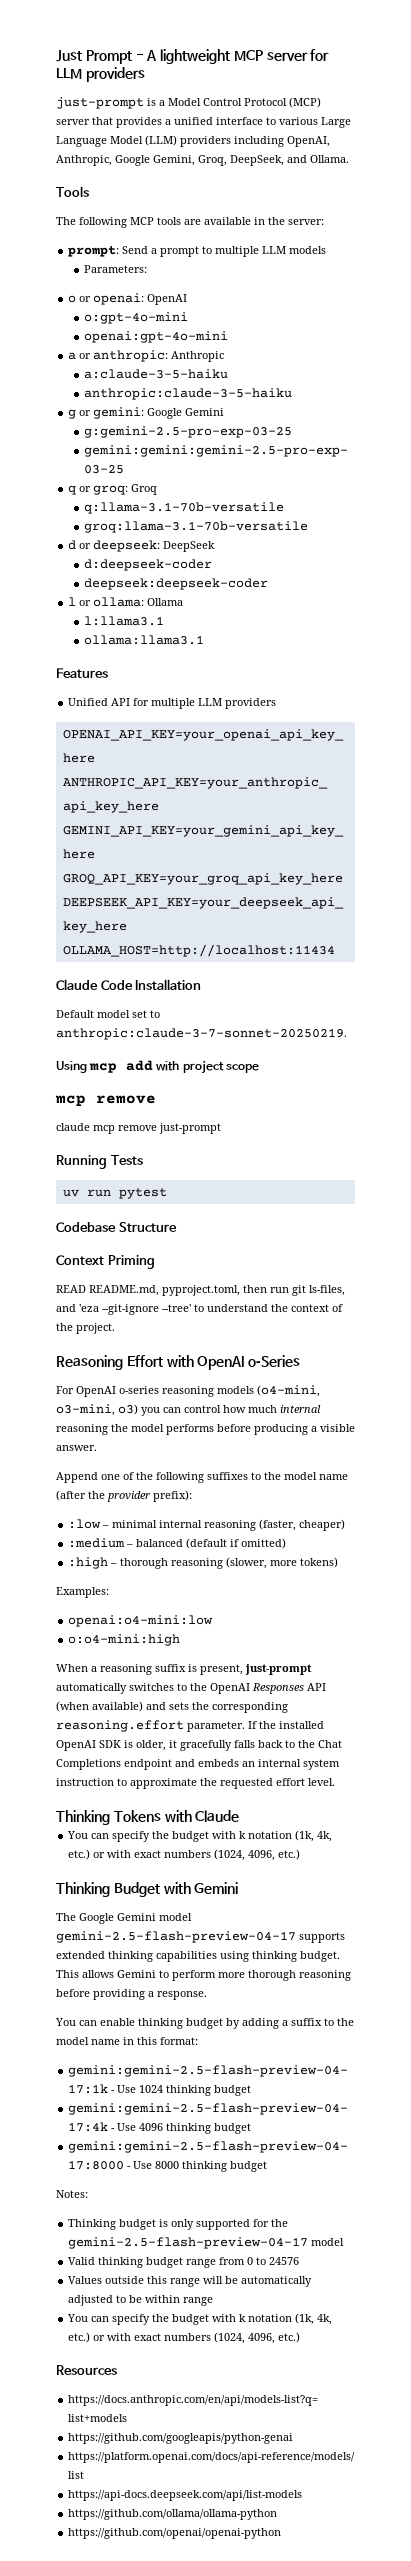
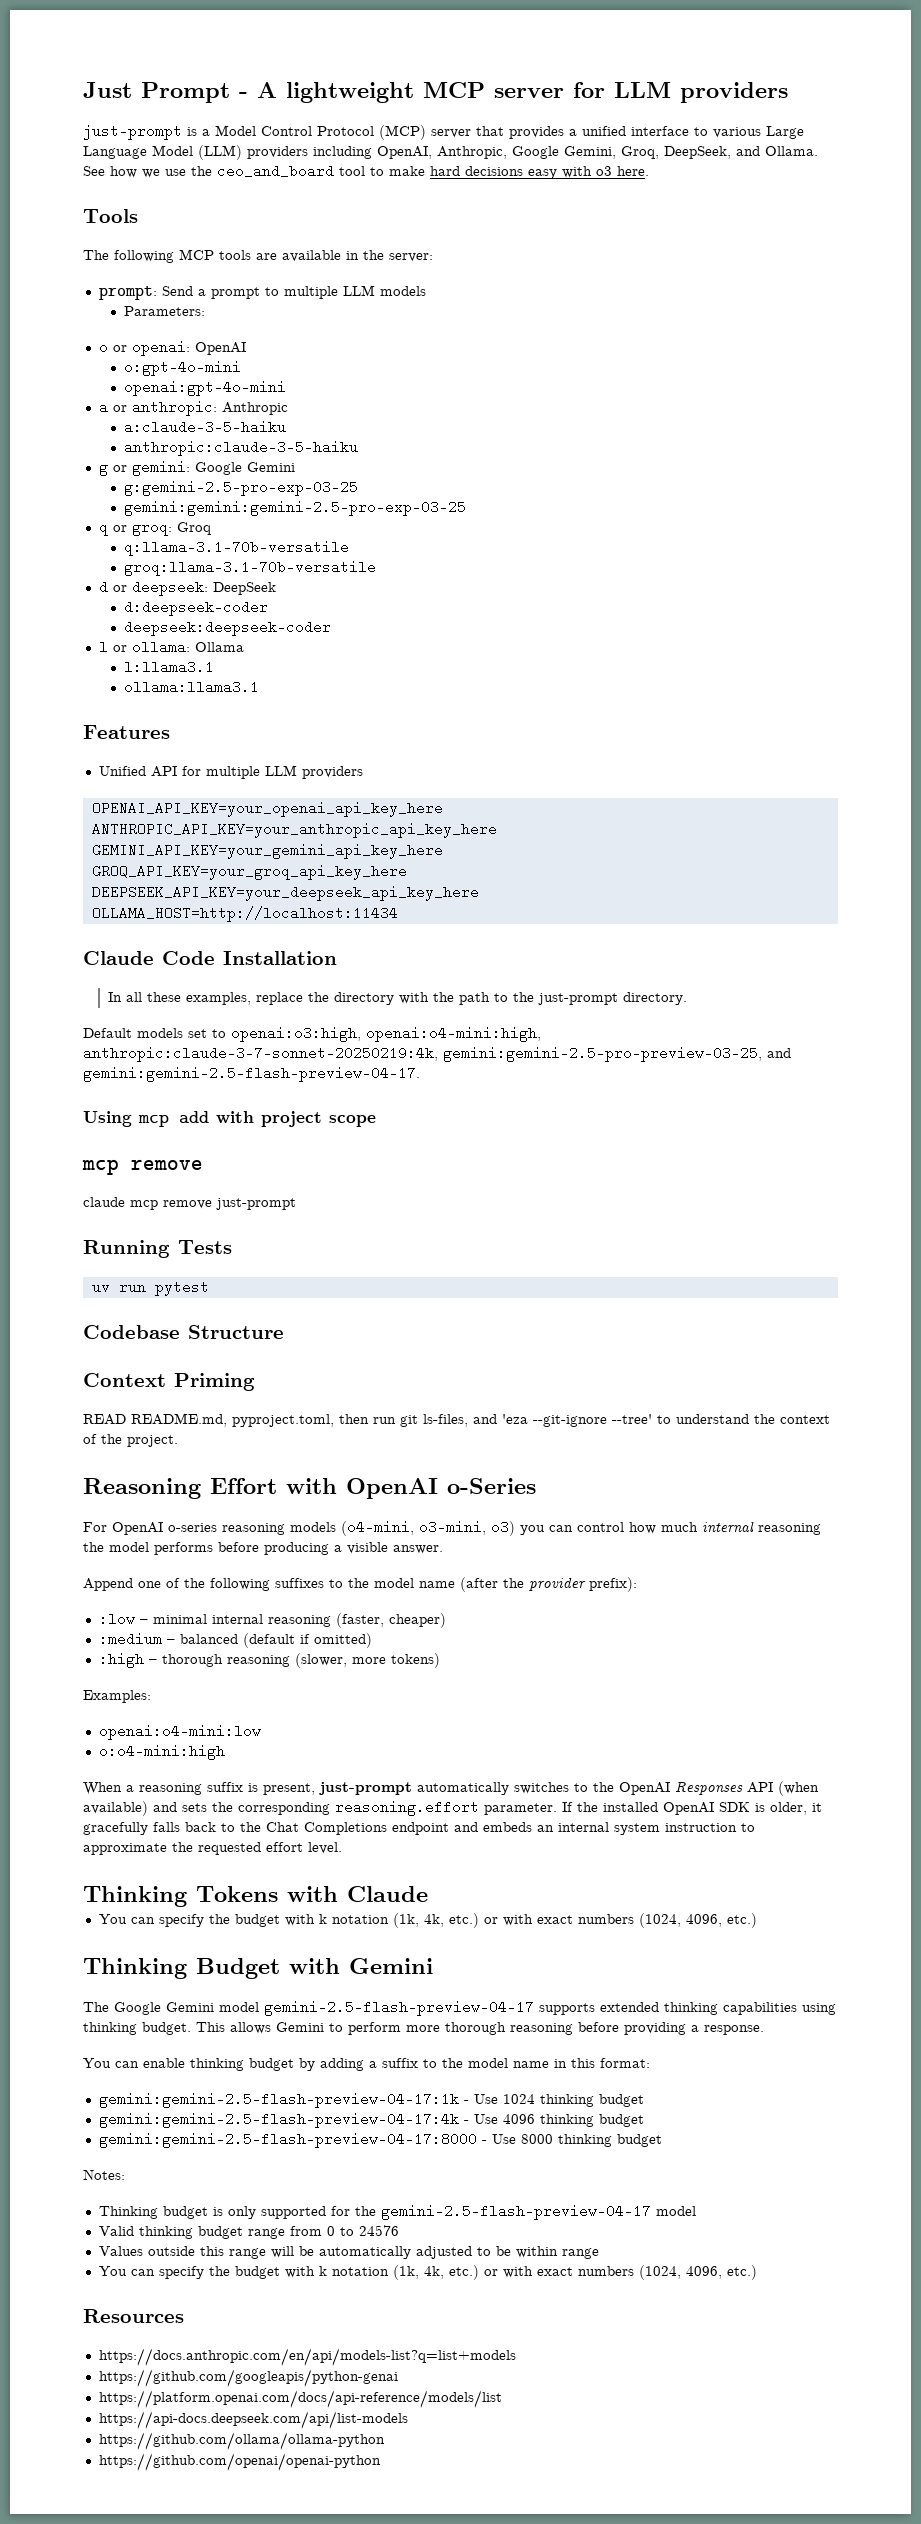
+ See how we use the ceo_and_board tool to make hard decisions easy with o3 here.
+ In all these examples, replace the directory with the path to the just-prompt directory.
- Default model set to anthropic:claude-3-7-sonnet-20250219.
+ Default models set to openai:o3:high, openai:o4-mini:high, anthropic:claude-3-7-sonnet-20250219:4k, gemini:gemini-2.5-pro-preview-03-25, and gemini:gemini-2.5-flash-preview-04-17.

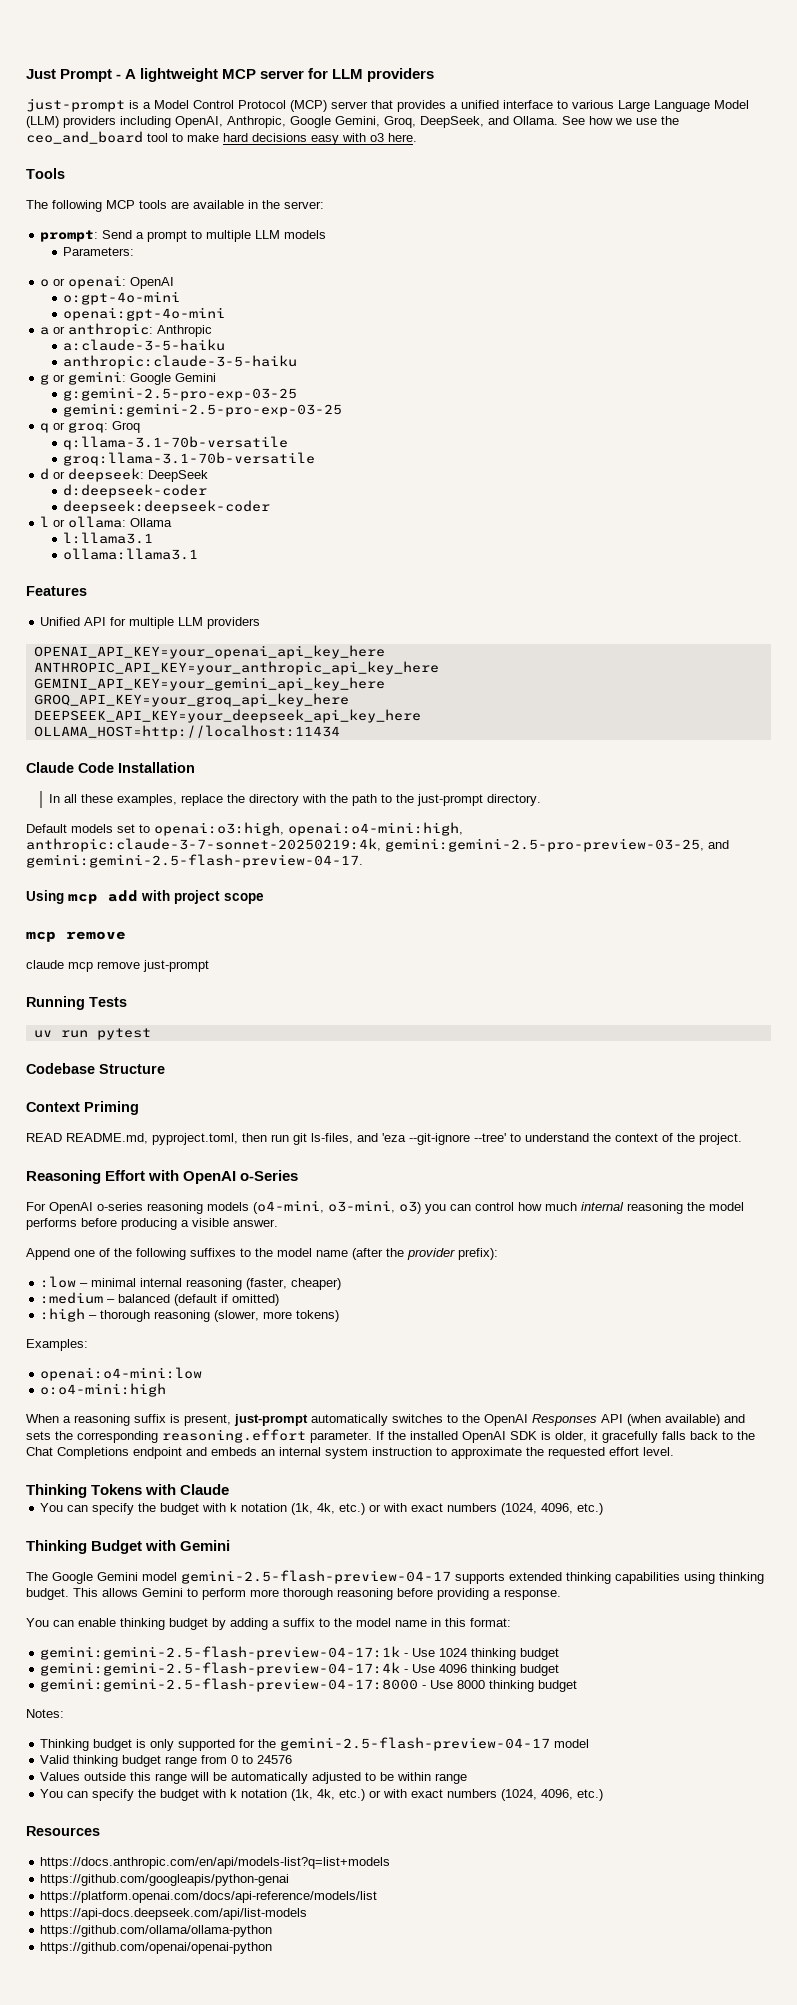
- gemini:gemini:gemini-2.5-pro-exp-03-25
+ gemini:gemini-2.5-pro-exp-03-25

